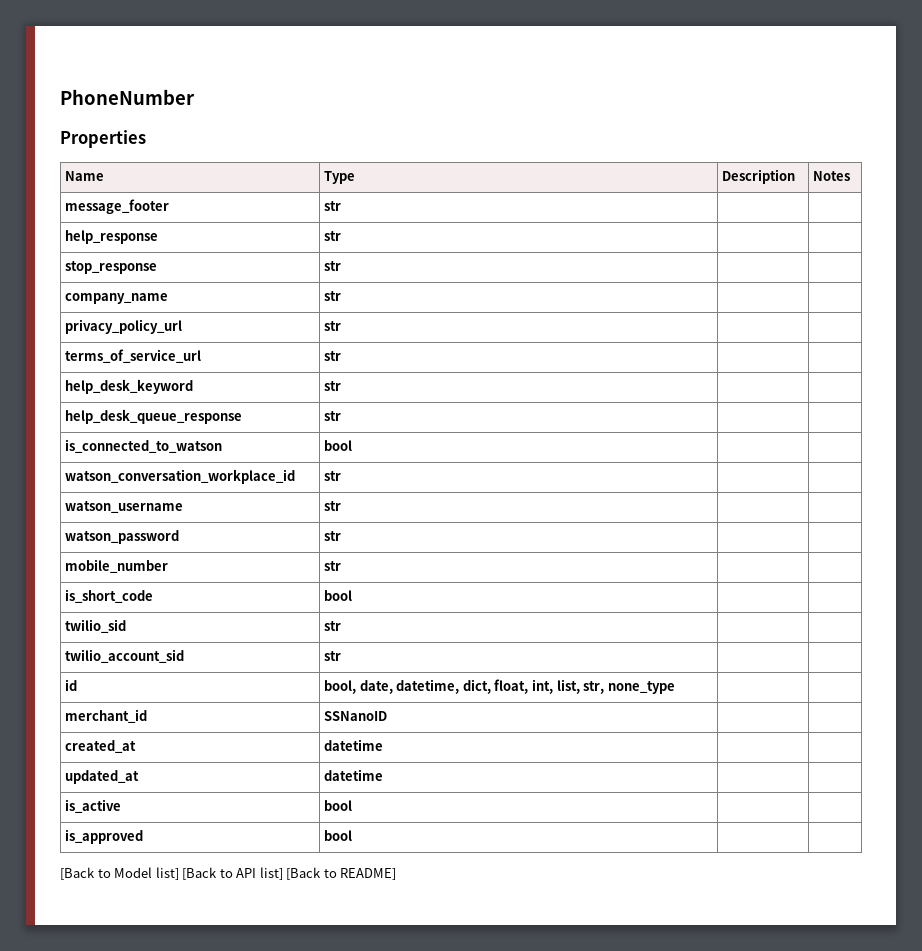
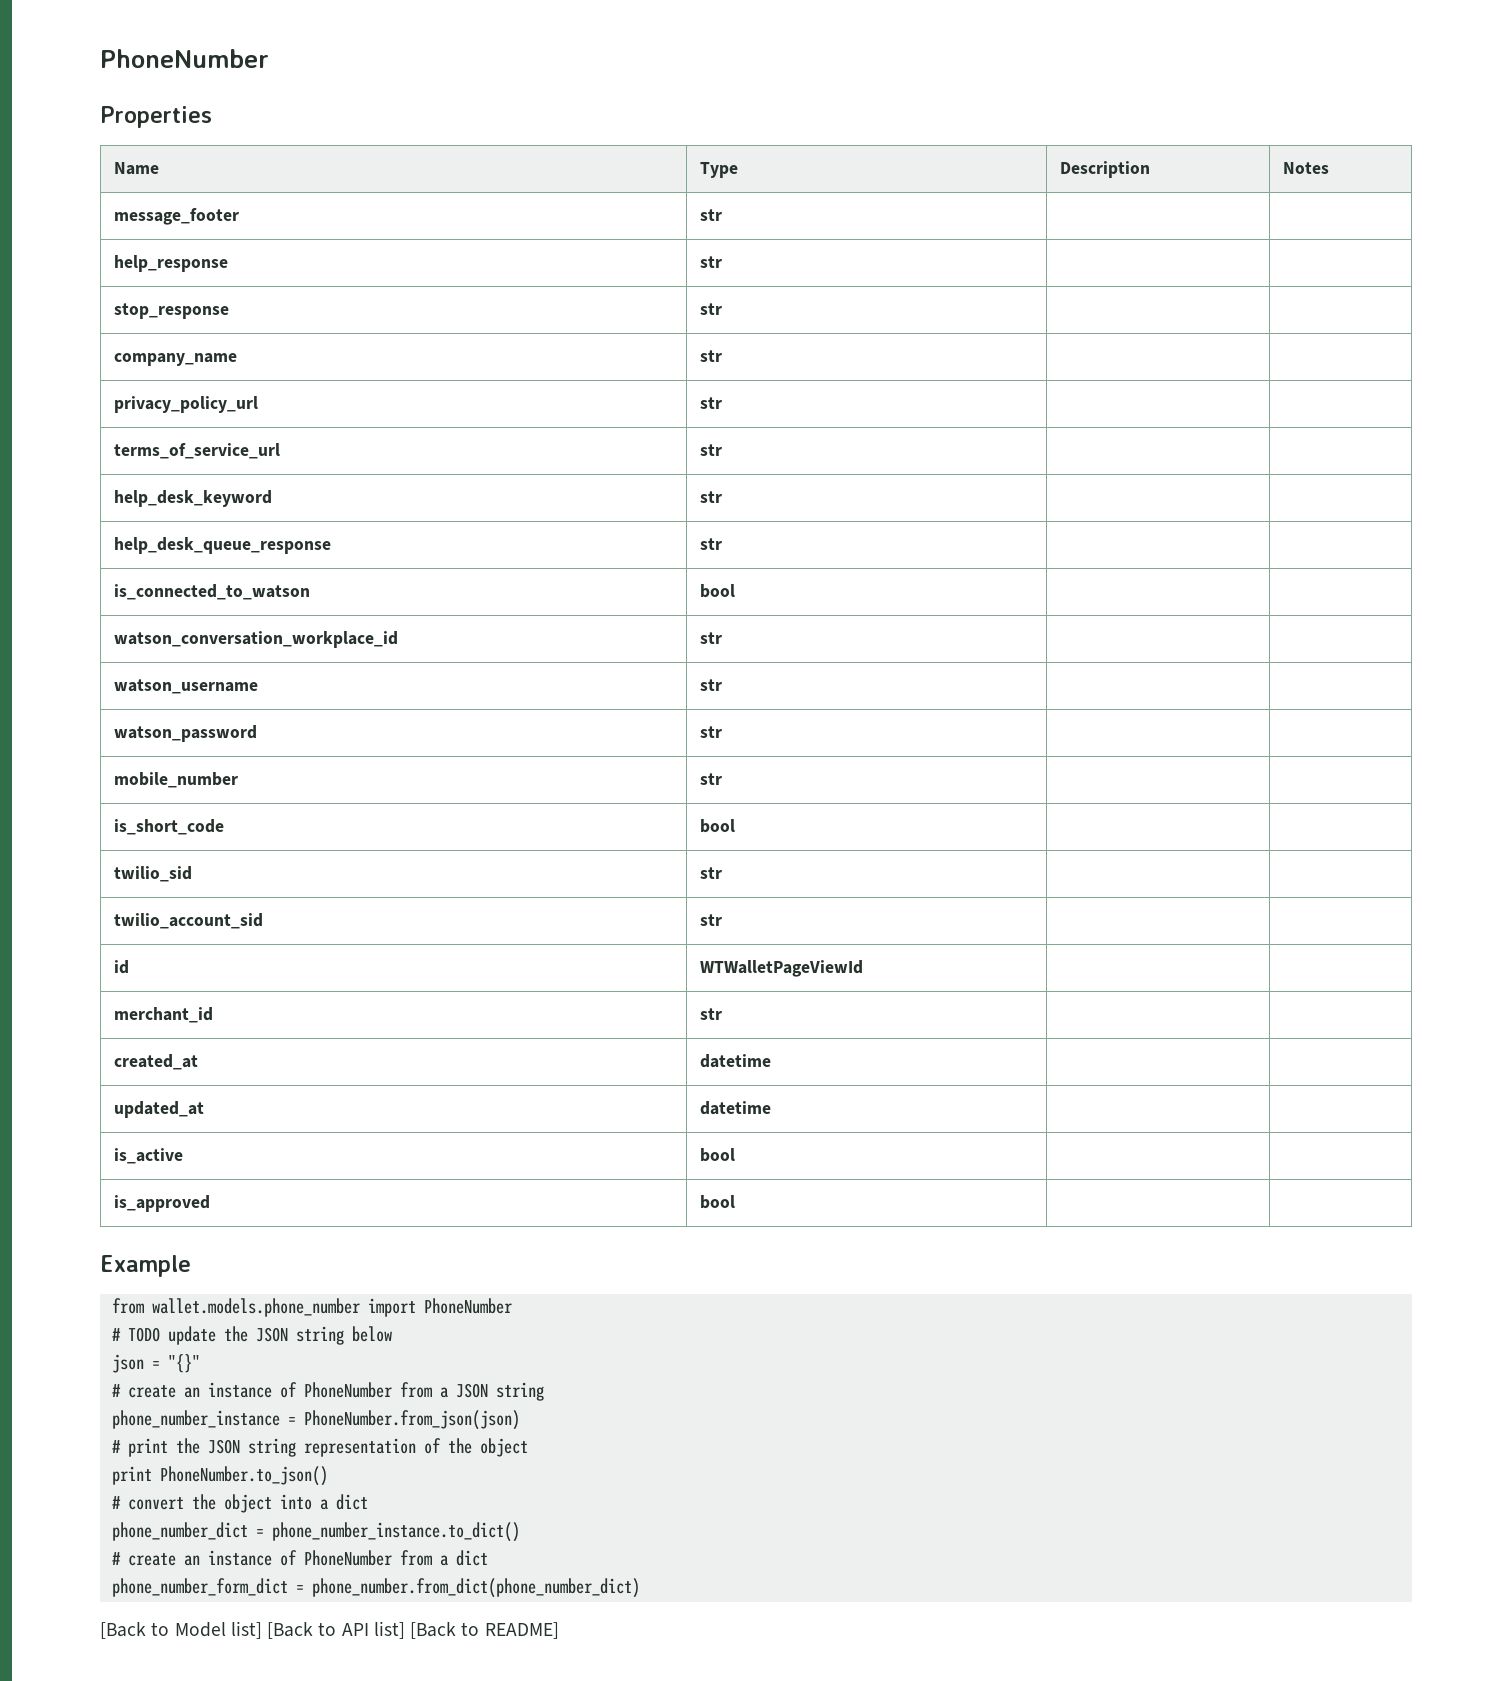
- id | bool, date, datetime, dict, float, int, list, str, none_type | |
+ id | WTWalletPageViewId | |
- merchant_id | SSNanoID | |
+ merchant_id | str | |
+ Example
+ from wallet.models.phone_number import PhoneNumber
+ # TODO update the JSON string below
+ json = "{}"
+ # create an instance of PhoneNumber from a JSON string
+ phone_number_instance = PhoneNumber.from_json(json)
+ # print the JSON string representation of the object
+ print PhoneNumber.to_json()
+ # convert the object into a dict
+ phone_number_dict = phone_number_instance.to_dict()
+ # create an instance of PhoneNumber from a dict
+ phone_number_form_dict = phone_number.from_dict(phone_number_dict)

